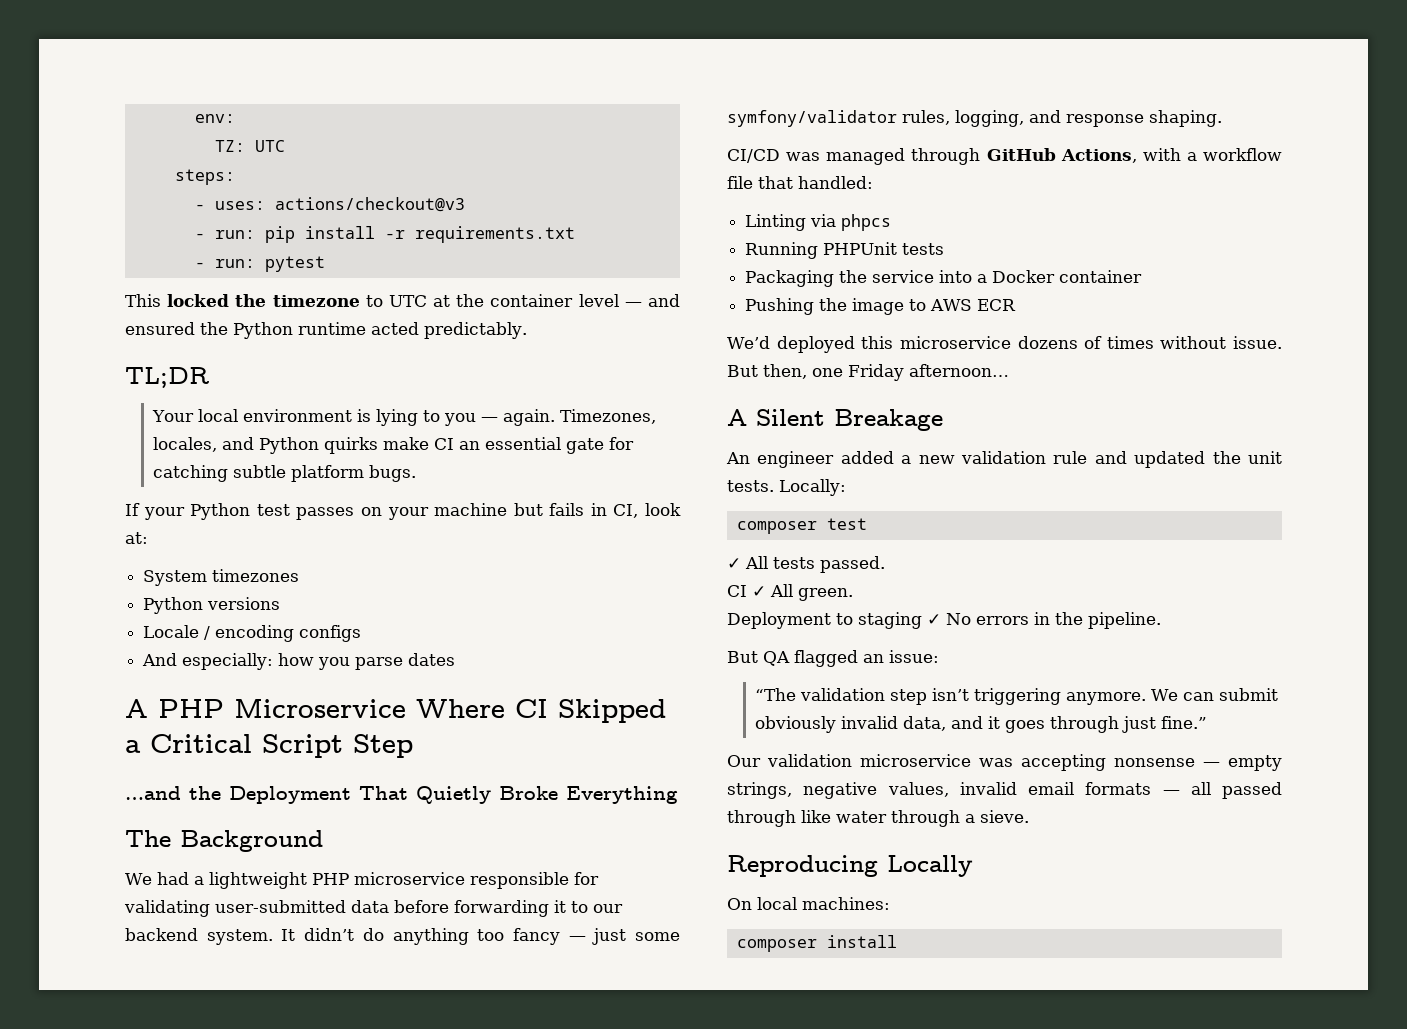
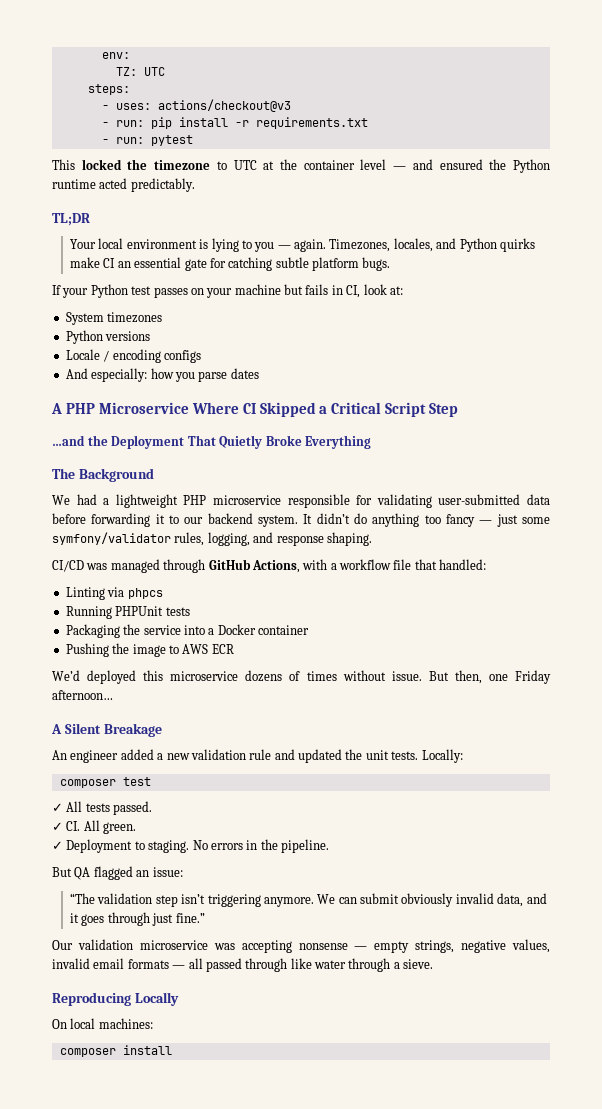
- CI ✓ All green.
+ ✓ CI. All green.
- Deployment to staging ✓ No errors in the pipeline.
+ ✓ Deployment to staging. No errors in the pipeline.

